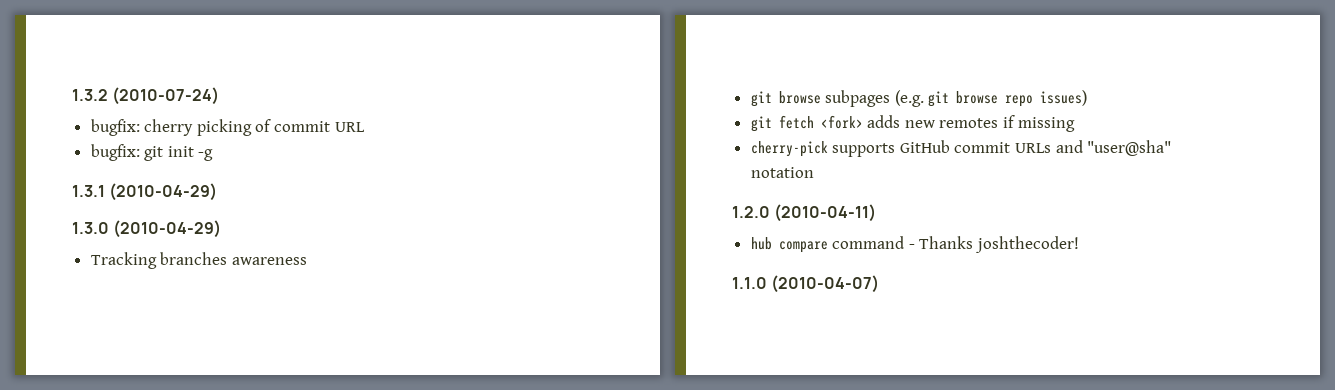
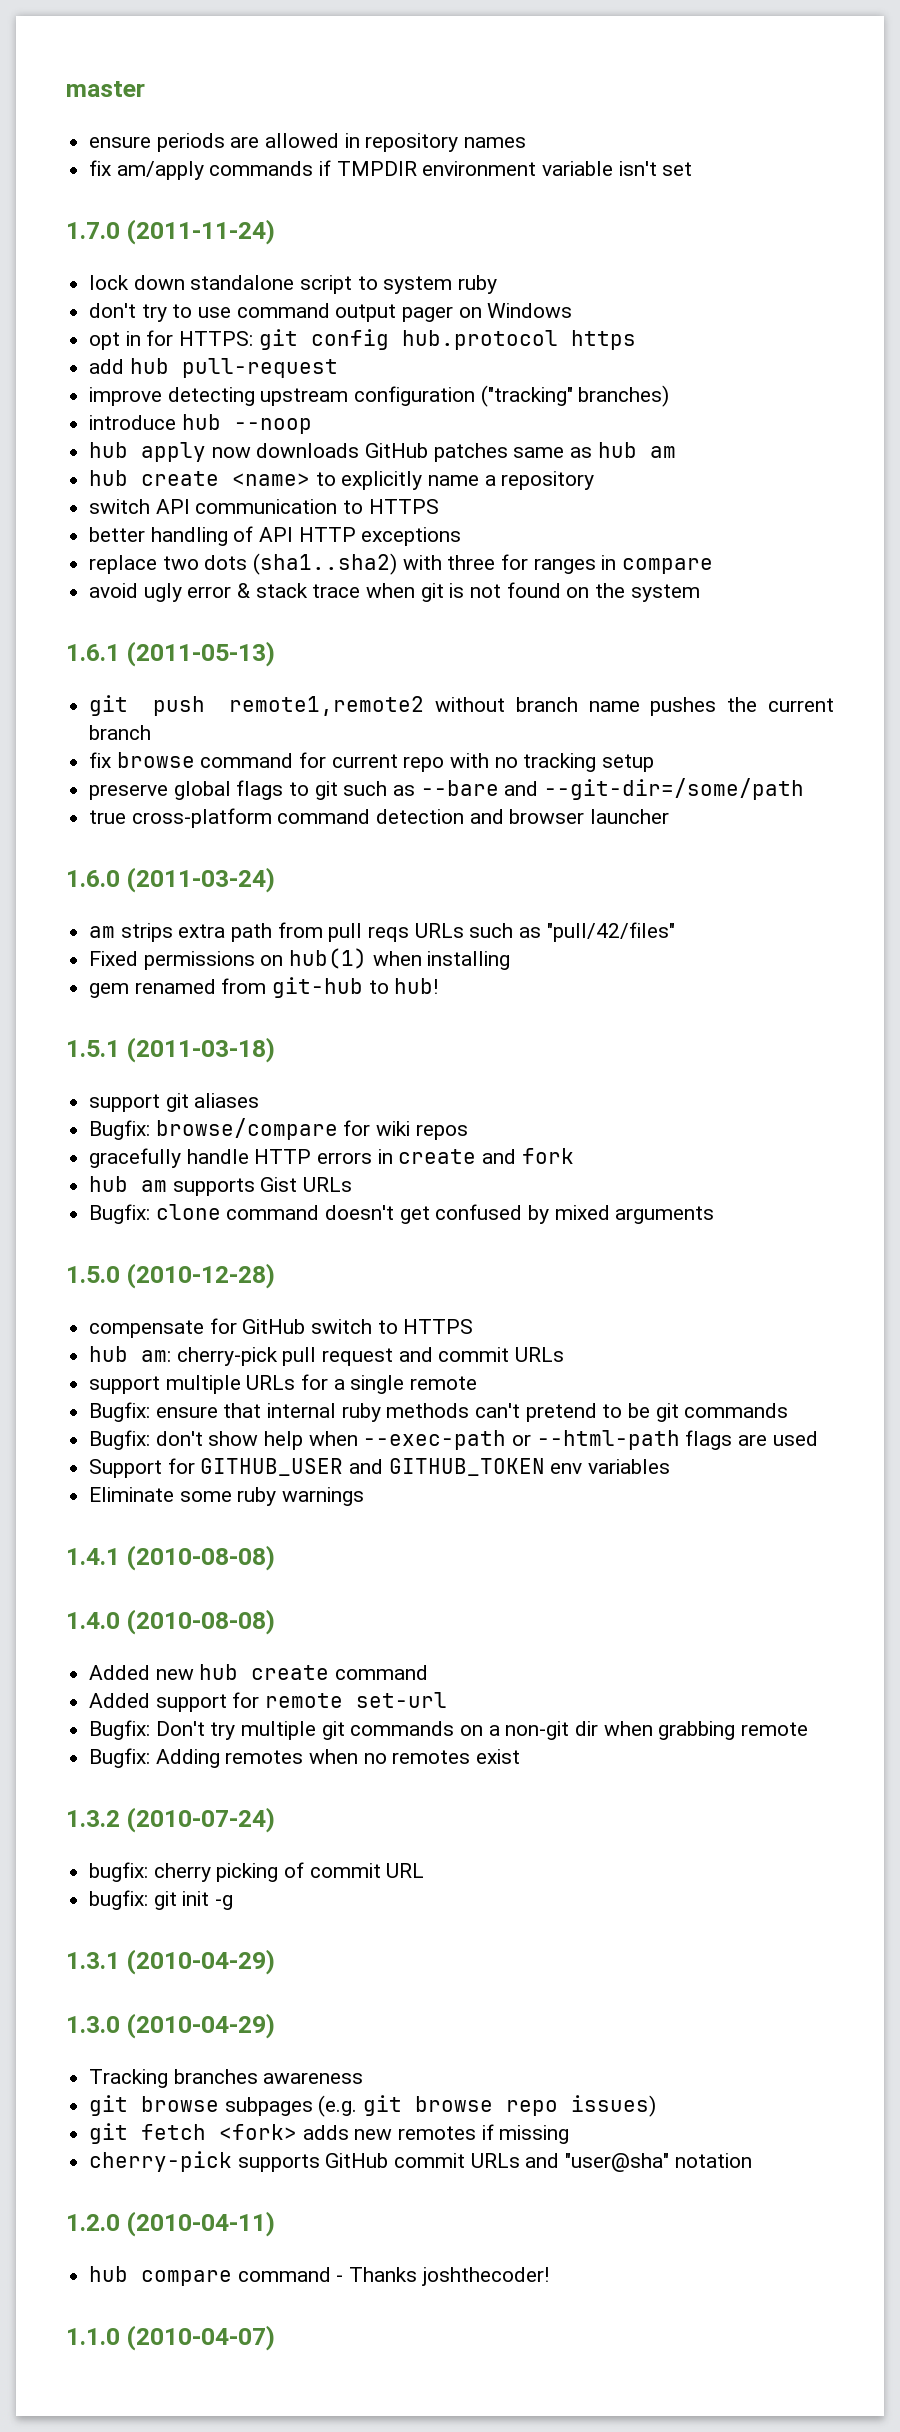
+ master
+ ensure periods are allowed in repository names
+ fix am/apply commands if TMPDIR environment variable isn't set
+ 1.7.0 (2011-11-24)
+ lock down standalone script to system ruby
+ don't try to use command output pager on Windows
+ opt in for HTTPS: git config hub.protocol https
+ add hub pull-request
+ improve detecting upstream configuration ("tracking" branches)
+ introduce hub --noop
+ hub apply now downloads GitHub patches same as hub am
+ hub create <name> to explicitly name a repository
+ switch API communication to HTTPS
+ better handling of API HTTP exceptions
+ replace two dots (sha1..sha2) with three for ranges in compare
+ avoid ugly error & stack trace when git is not found on the system
+ 1.6.1 (2011-05-13)
+ git push remote1,remote2 without branch name pushes the current branch
+ fix browse command for current repo with no tracking setup
+ preserve global flags to git such as --bare and --git-dir=/some/path
+ true cross-platform command detection and browser launcher
+ 1.6.0 (2011-03-24)
+ am strips extra path from pull reqs URLs such as "pull/42/files"
+ Fixed permissions on hub(1) when installing
+ gem renamed from git-hub to hub!
+ 1.5.1 (2011-03-18)
+ support git aliases
+ Bugfix: browse/compare for wiki repos
+ gracefully handle HTTP errors in create and fork
+ hub am supports Gist URLs
+ Bugfix: clone command doesn't get confused by mixed arguments
+ 1.5.0 (2010-12-28)
+ compensate for GitHub switch to HTTPS
+ hub am: cherry-pick pull request and commit URLs
+ support multiple URLs for a single remote
+ Bugfix: ensure that internal ruby methods can't pretend to be git commands
+ Bugfix: don't show help when --exec-path or --html-path flags are used
+ Support for GITHUB_USER and GITHUB_TOKEN env variables
+ Eliminate some ruby warnings
+ 1.4.1 (2010-08-08)
+ 1.4.0 (2010-08-08)
+ Added new hub create command
+ Added support for remote set-url
+ Bugfix: Don't try multiple git commands on a non-git dir when grabbing remote
+ Bugfix: Adding remotes when no remotes exist

